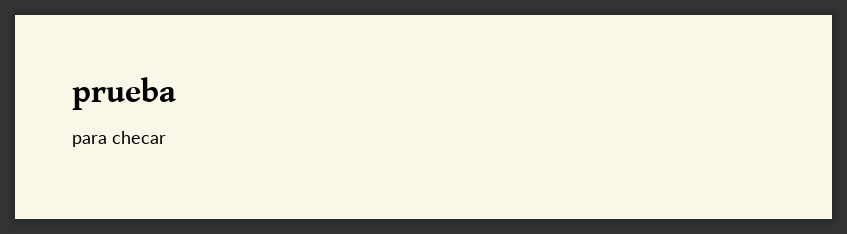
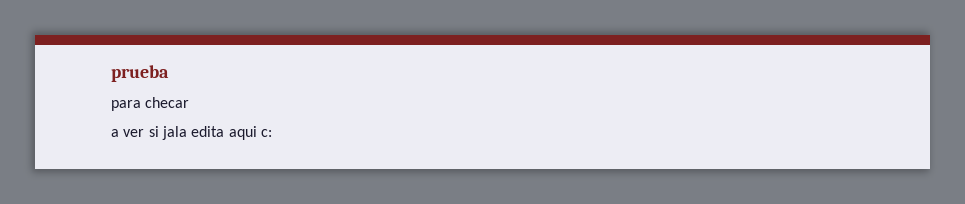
+ a ver si jala edita aqui c:

